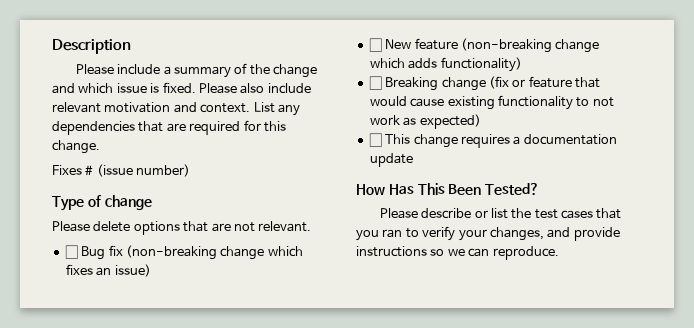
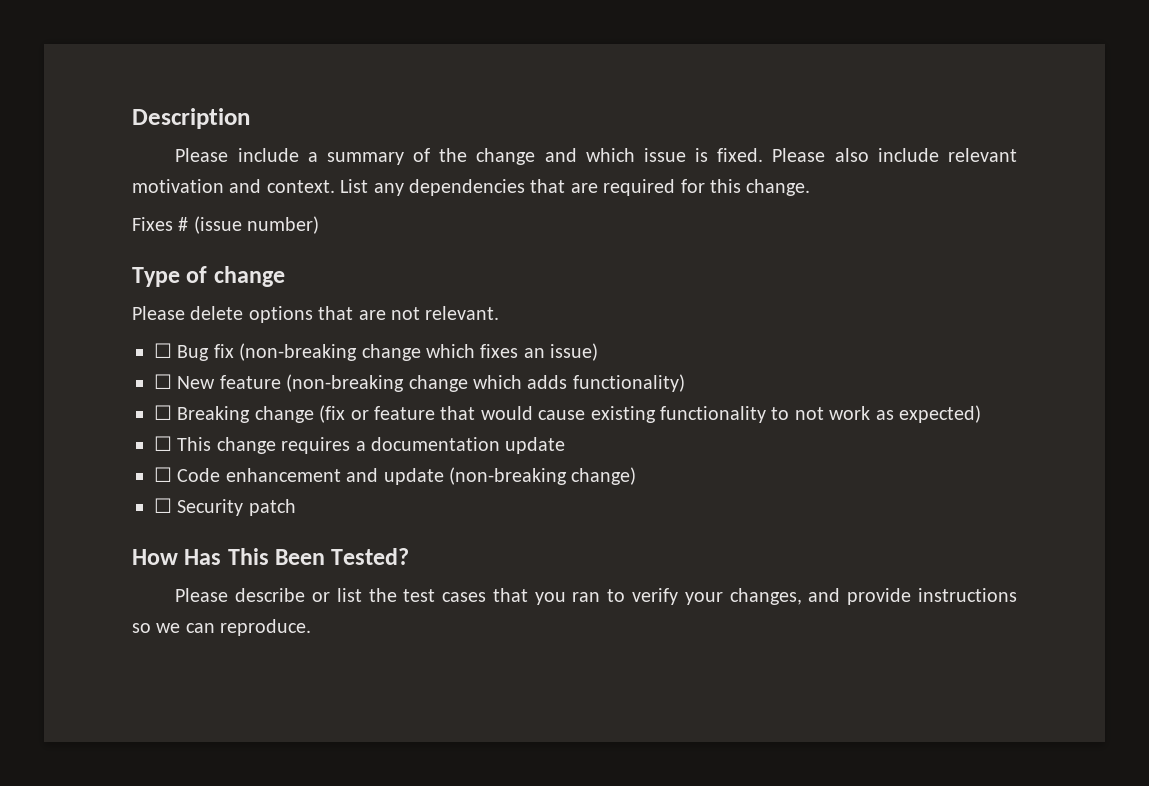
+ ☐ Code enhancement and update (non-breaking change)
+ ☐ Security patch

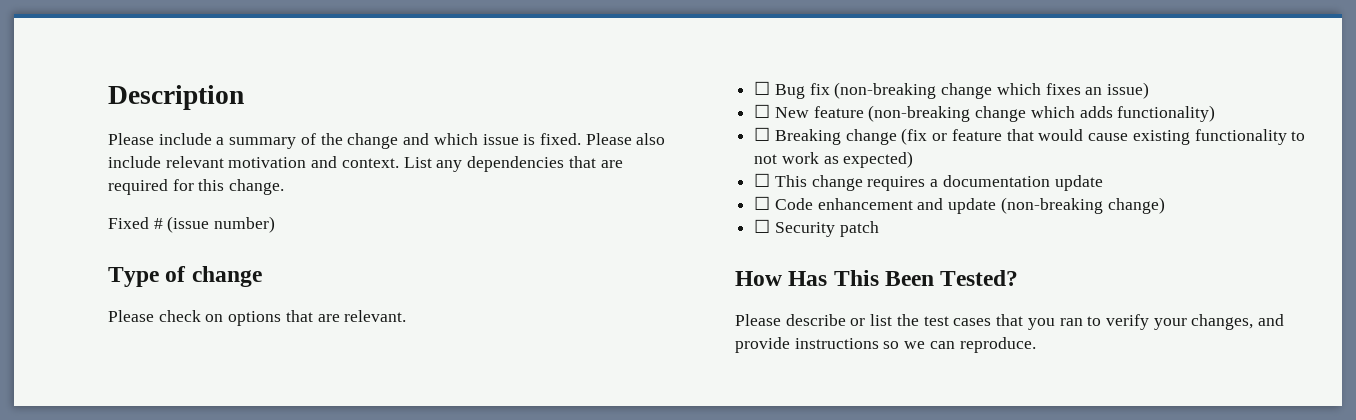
- Fixes # (issue number)
+ Fixed # (issue number)
- Please delete options that are not relevant.
+ Please check on options that are relevant.

